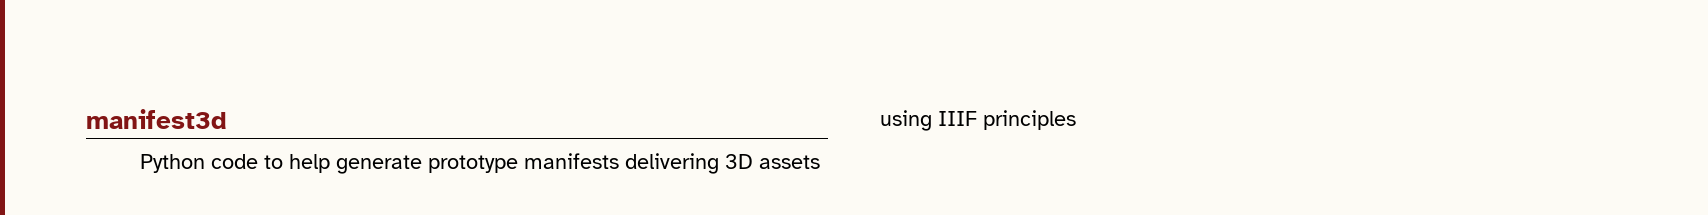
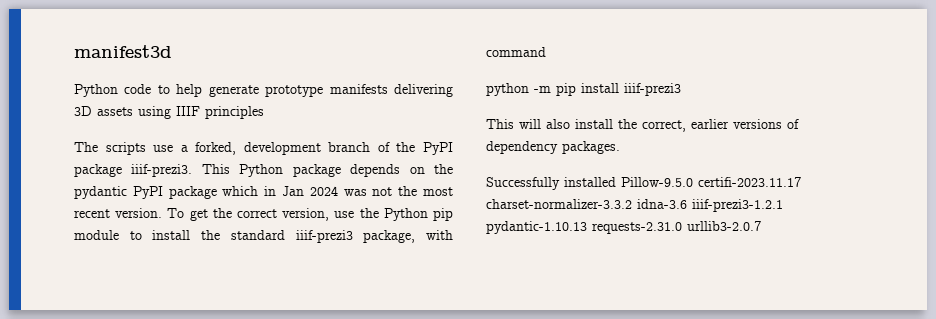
+ The scripts use a forked, development branch of the PyPI package iiif-prezi3. This Python package depends on the pydantic PyPI package which in Jan 2024 was not the most recent version. To get the correct version, use the Python pip module to install the standard iiif-prezi3 package, with command
+ python -m pip install iiif-prezi3
+ This will also install the correct, earlier versions of dependency packages.
+ Successfully installed Pillow-9.5.0 certifi-2023.11.17 charset-normalizer-3.3.2 idna-3.6 iiif-prezi3-1.2.1 pydantic-1.10.13 requests-2.31.0 urllib3-2.0.7

